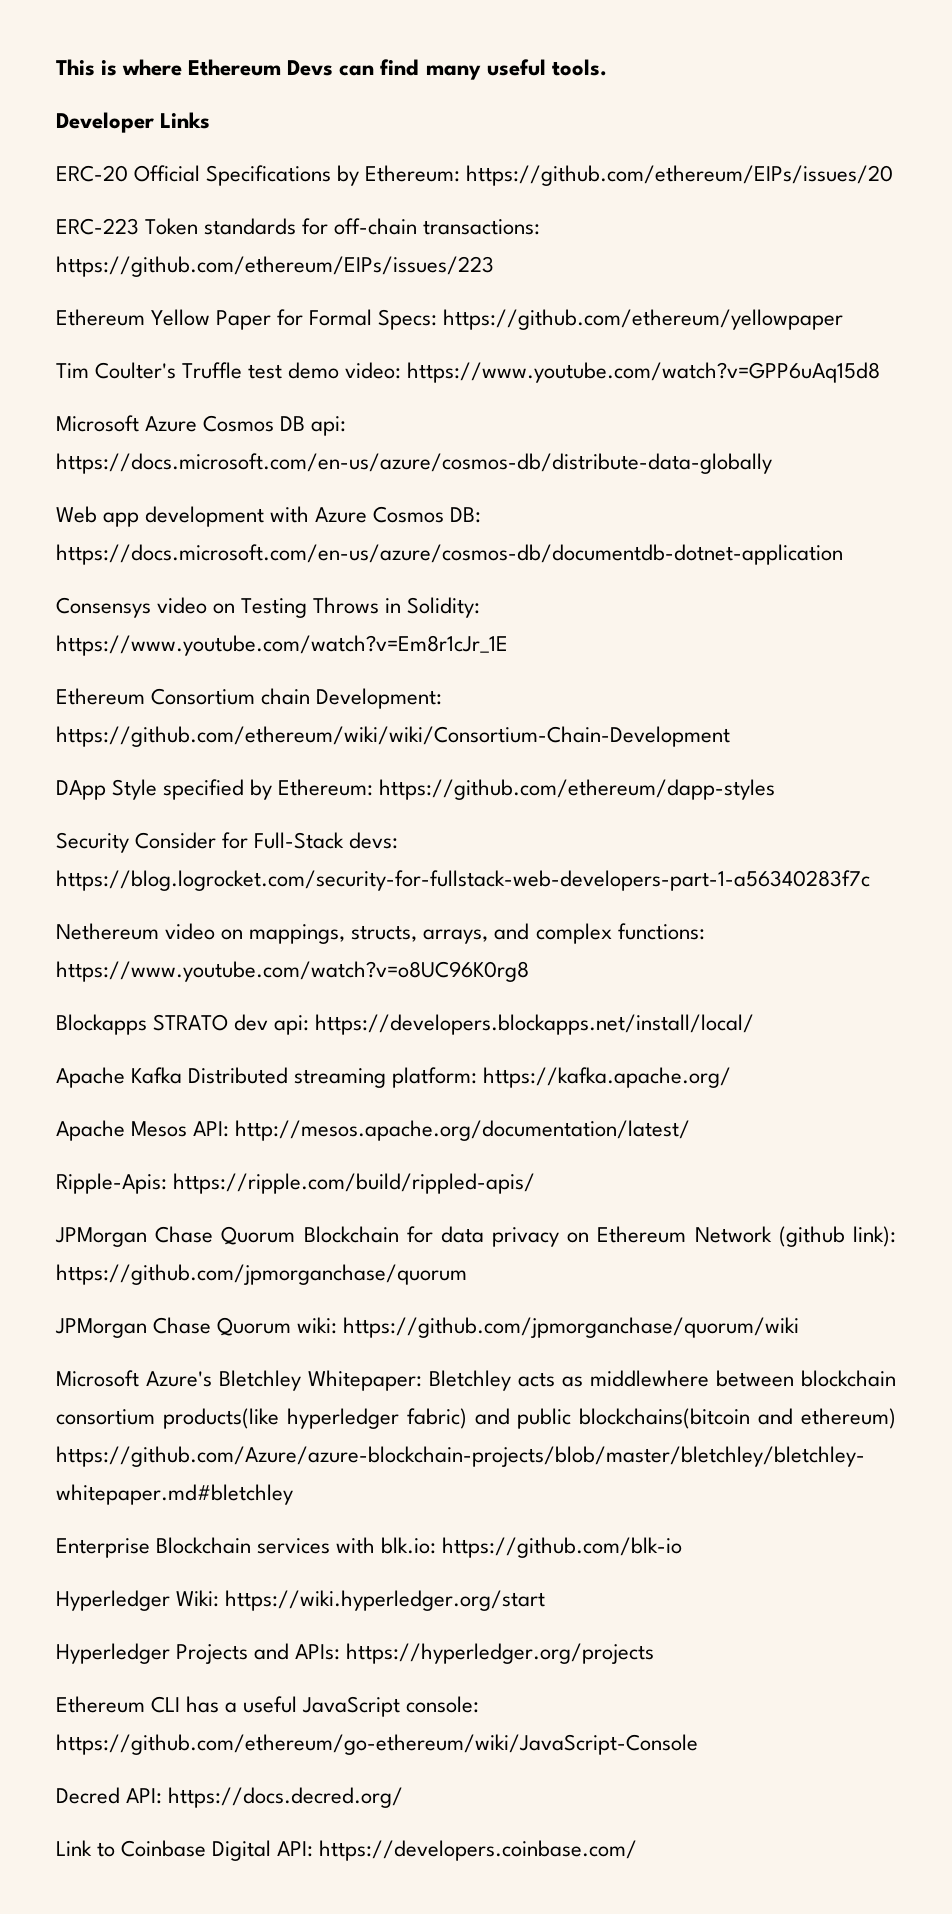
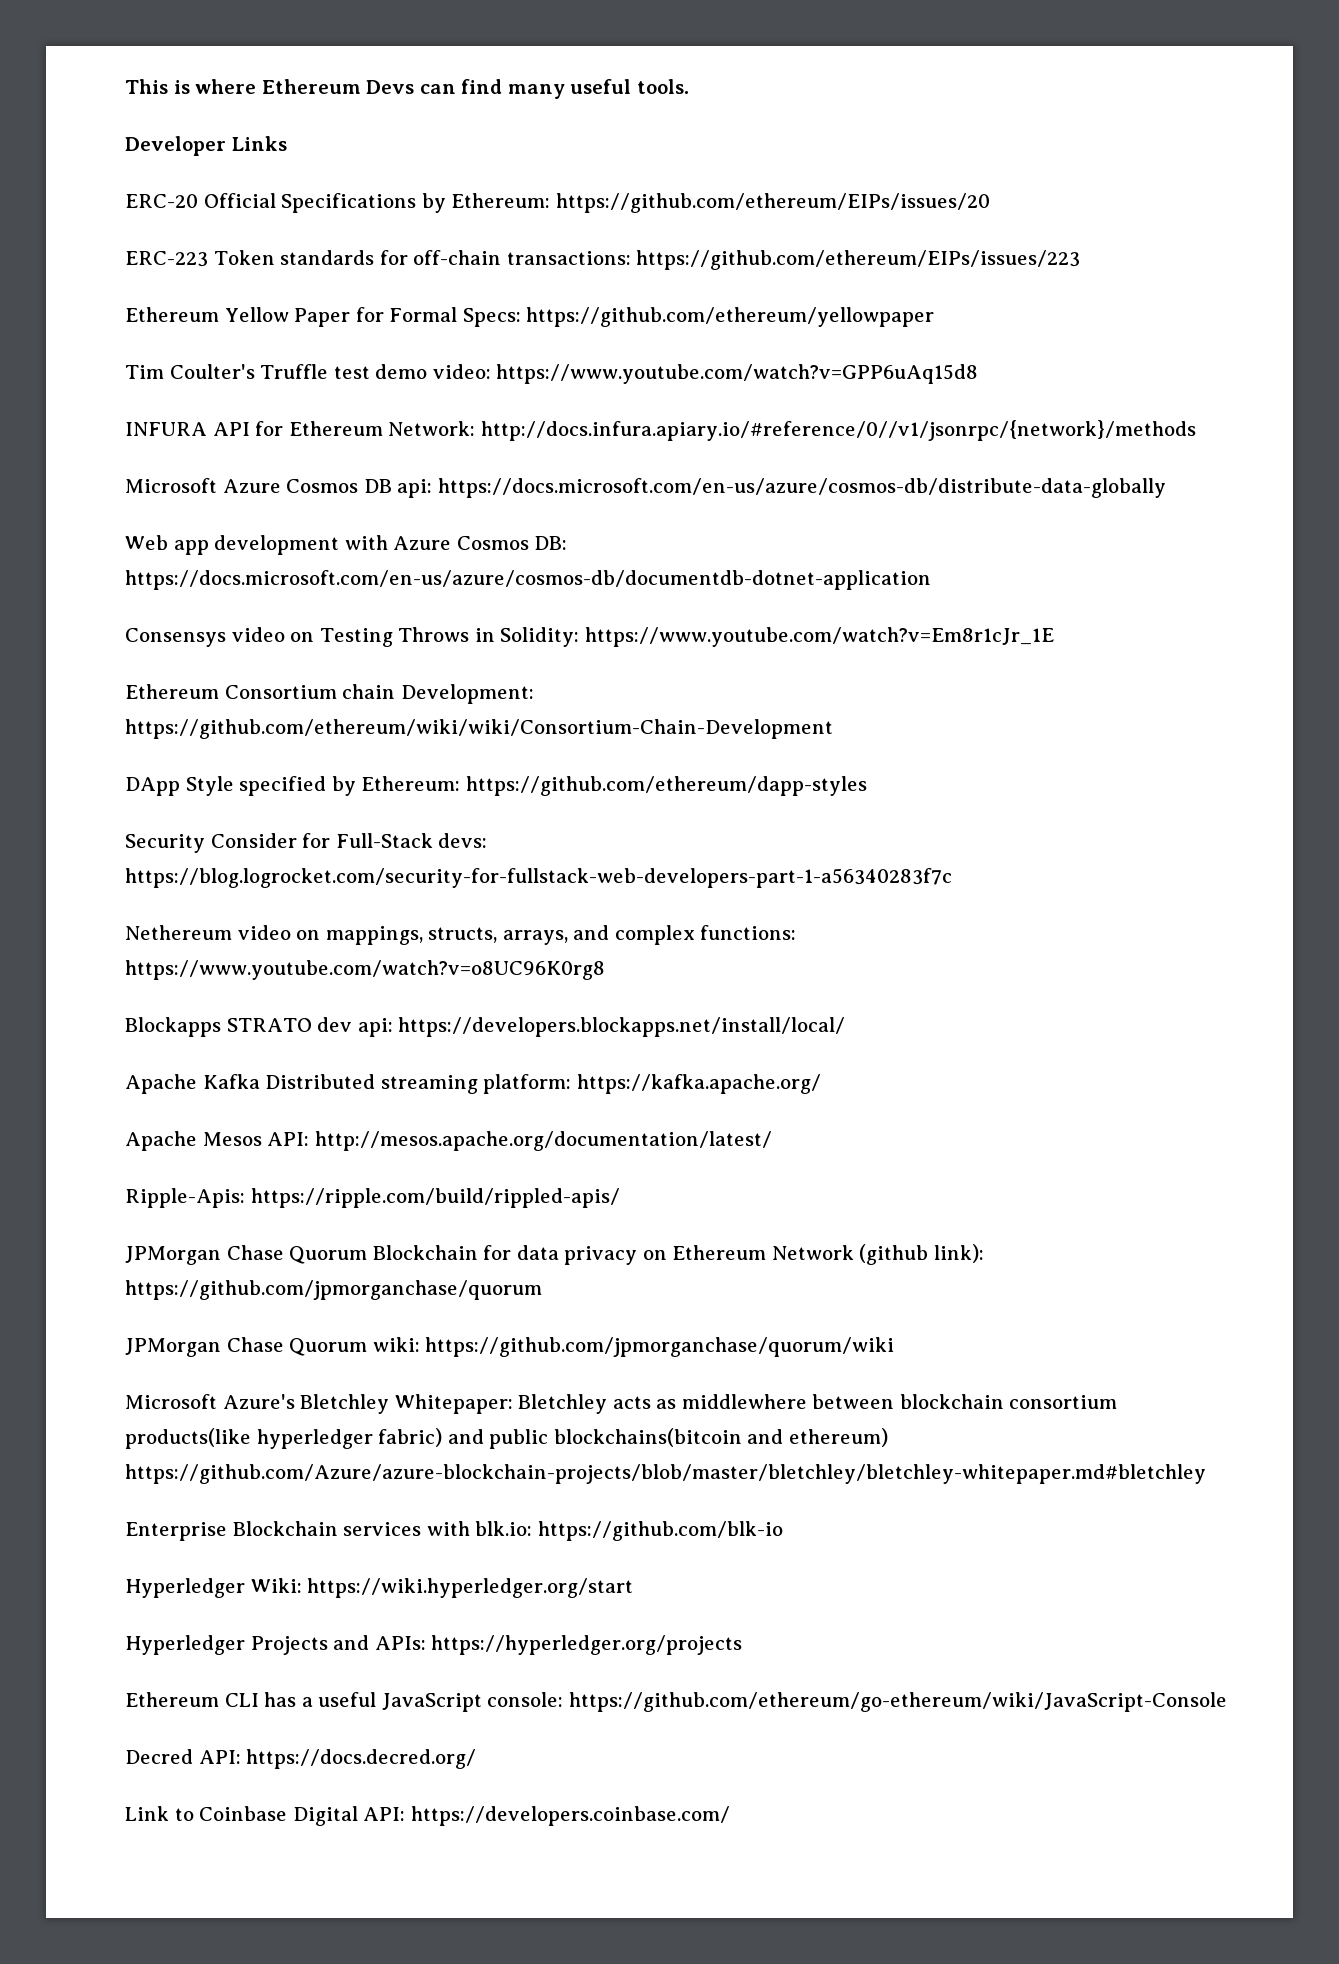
+ INFURA API for Ethereum Network: http://docs.infura.apiary.io/#reference/0//v1/jsonrpc/{network}/methods

